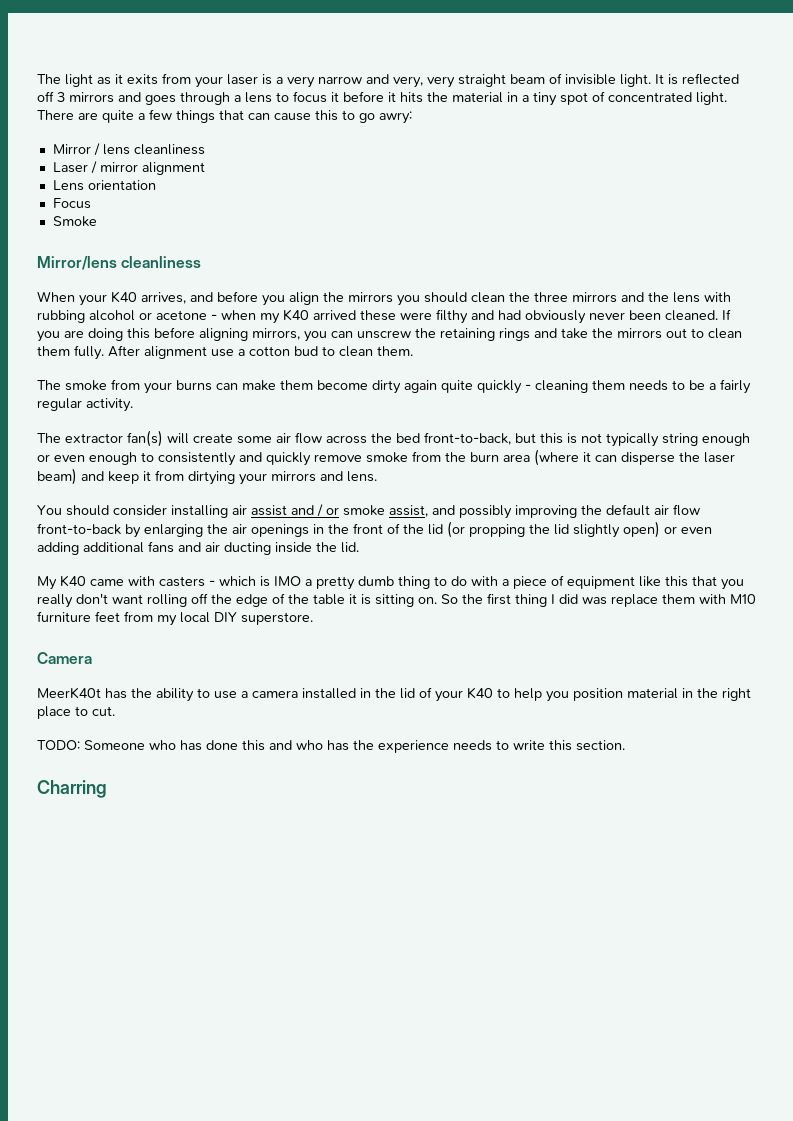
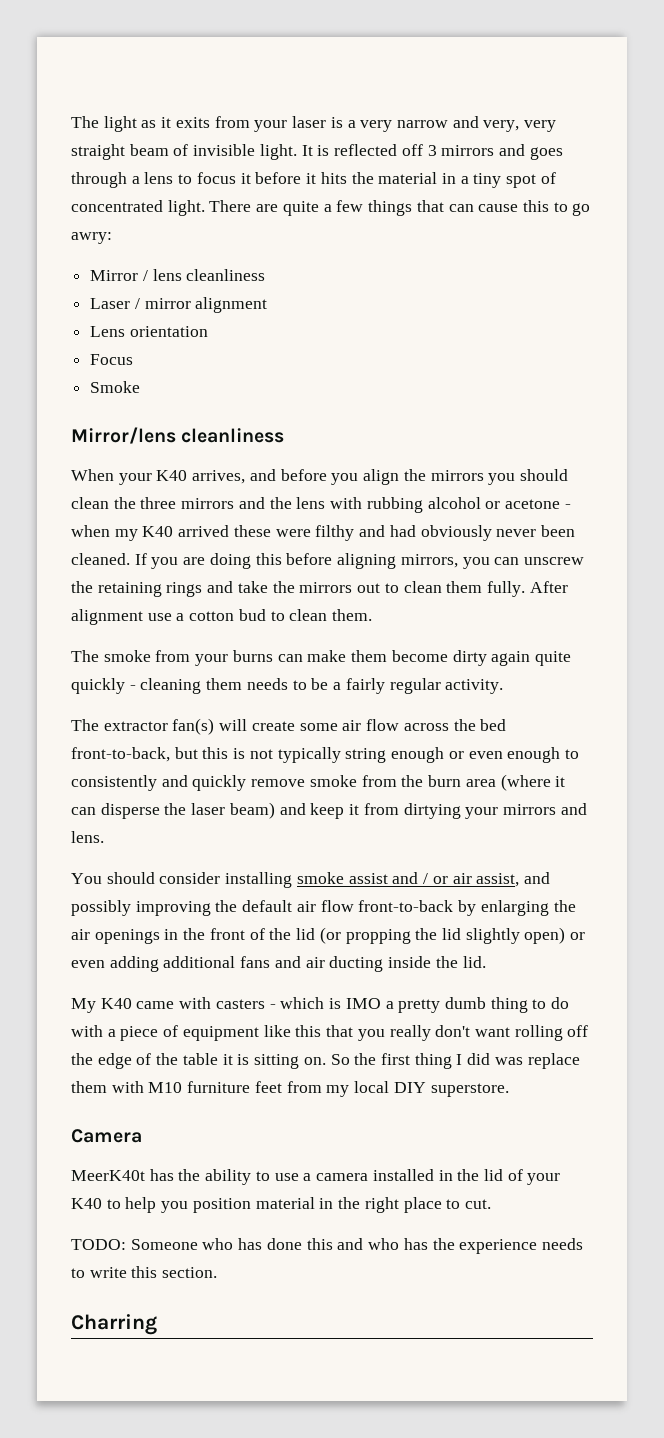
- You should consider installing air assist and / or smoke assist, and possibly improving the default air flow front-to-back by enlarging the air openings in the front of the lid (or propping the lid slightly open) or even adding additional fans and air ducting inside the lid.
+ You should consider installing smoke assist and / or air assist, and possibly improving the default air flow front-to-back by enlarging the air openings in the front of the lid (or propping the lid slightly open) or even adding additional fans and air ducting inside the lid.

